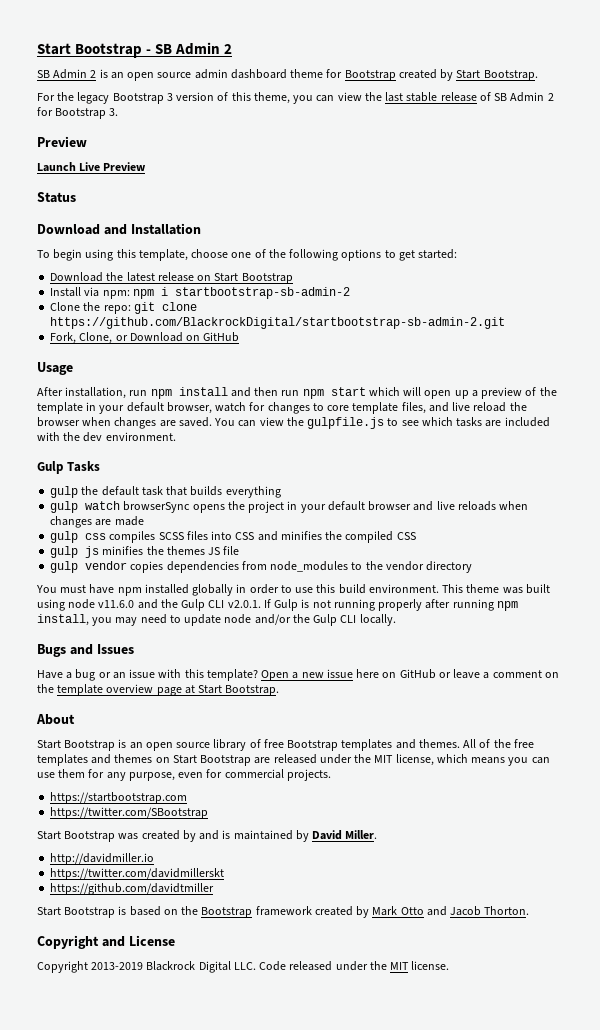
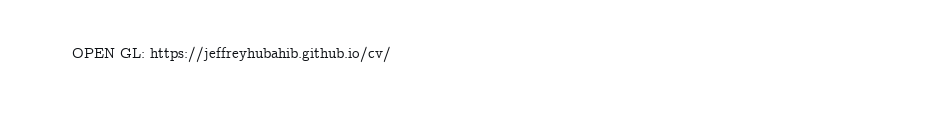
- Start Bootstrap - SB Admin 2
- SB Admin 2 is an open source admin dashboard theme for Bootstrap created by Start Bootstrap.
- For the legacy Bootstrap 3 version of this theme, you can view the last stable release of SB Admin 2 for Bootstrap 3.
- Preview
- Launch Live Preview
- Status
- Download and Installation
- To begin using this template, choose one of the following options to get started:
- Download the latest release on Start Bootstrap
- Install via npm: npm i startbootstrap-sb-admin-2
- Clone the repo: git clone https://github.com/BlackrockDigital/startbootstrap-sb-admin-2.git
- Fork, Clone, or Download on GitHub
- Usage
- After installation, run npm install and then run npm start which will open up a preview of the template in your default browser, watch for changes to core template files, and live reload the browser when changes are saved. You can view the gulpfile.js to see which tasks are included with the dev environment.
- Gulp Tasks
- gulp the default task that builds everything
- gulp watch browserSync opens the project in your default browser and live reloads when changes are made
- gulp css compiles SCSS files into CSS and minifies the compiled CSS
- gulp js minifies the themes JS file
- gulp vendor copies dependencies from node_modules to the vendor directory
- You must have npm installed globally in order to use this build environment. This theme was built using node v11.6.0 and the Gulp CLI v2.0.1. If Gulp is not running properly after running npm install, you may need to update node and/or the Gulp CLI locally.
- Bugs and Issues
- Have a bug or an issue with this template? Open a new issue here on GitHub or leave a comment on the template overview page at Start Bootstrap.
- About
- Start Bootstrap is an open source library of free Bootstrap templates and themes. All of the free templates and themes on Start Bootstrap are released under the MIT license, which means you can use them for any purpose, even for commercial projects.
- https://startbootstrap.com
- https://twitter.com/SBootstrap
- Start Bootstrap was created by and is maintained by David Miller.
- http://davidmiller.io
- https://twitter.com/davidmillerskt
- https://github.com/davidtmiller
- Start Bootstrap is based on the Bootstrap framework created by Mark Otto and Jacob Thorton.
- Copyright and License
- Copyright 2013-2019 Blackrock Digital LLC. Code released under the MIT license.
+ OPEN GL: https://jeffreyhubahib.github.io/cv/

